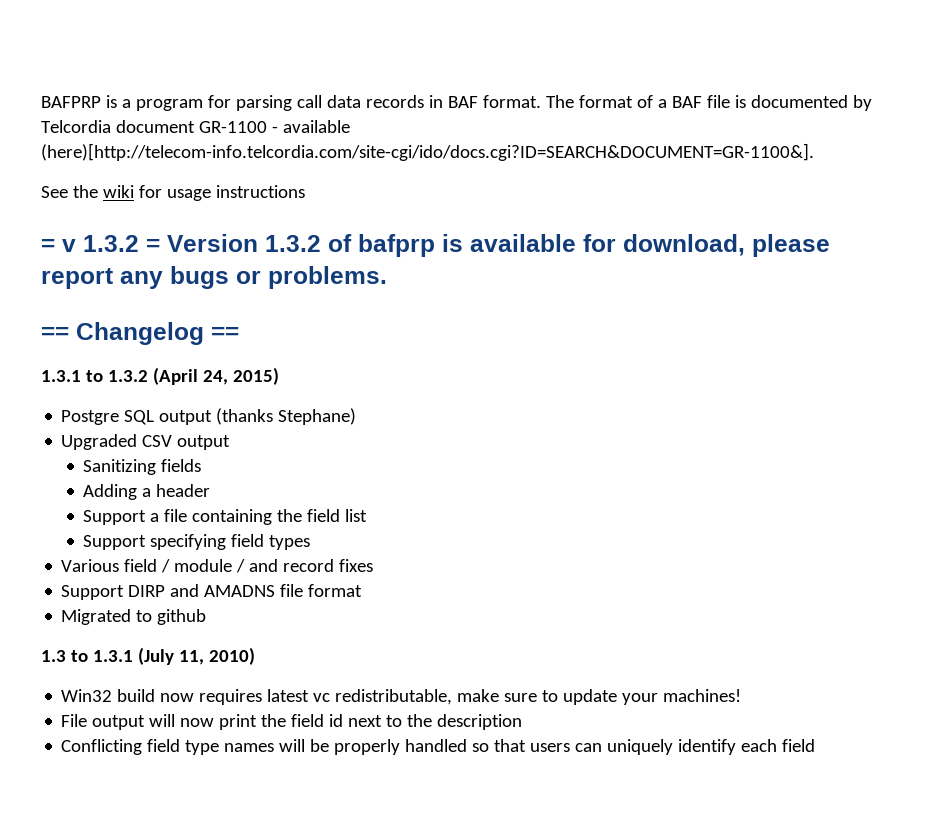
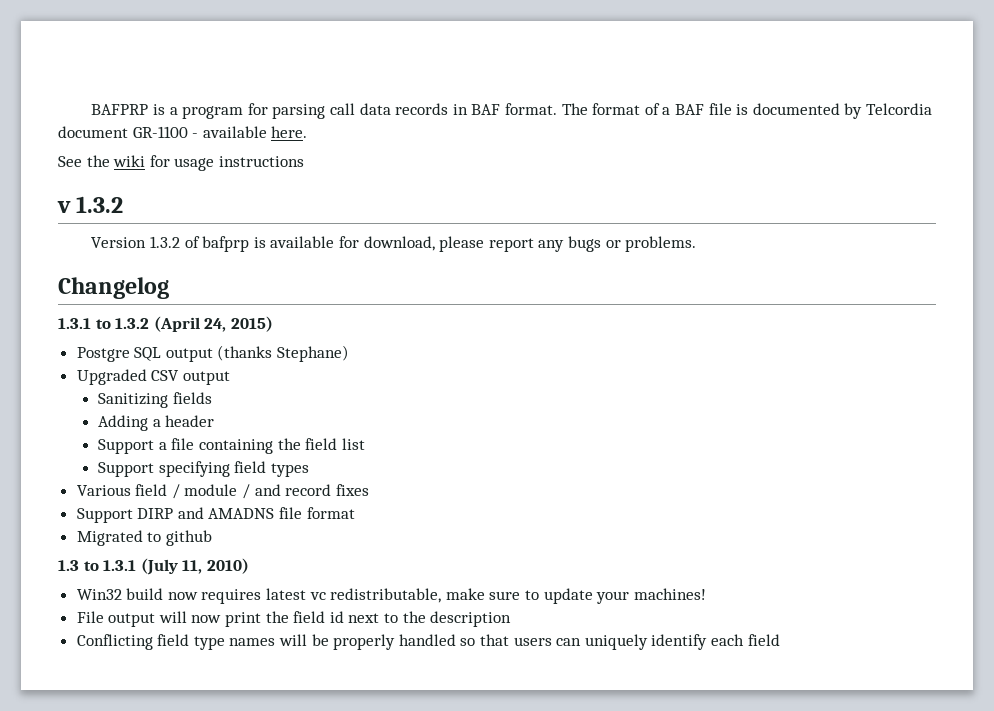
- The format of a BAF file is documented by Telcordia document GR-1100 - available (here)[http://telecom-info.telcordia.com/site-cgi/ido/docs.cgi?ID=SEARCH&DOCUMENT=GR-1100&].
+ The format of a BAF file is documented by Telcordia document GR-1100 - available here.
- = v 1.3.2 = Version 1.3.2 of bafprp is available for download, please report any bugs or problems.
+ v 1.3.2
+ Version 1.3.2 of bafprp is available for download, please report any bugs or problems.
- == Changelog ==
+ Changelog

